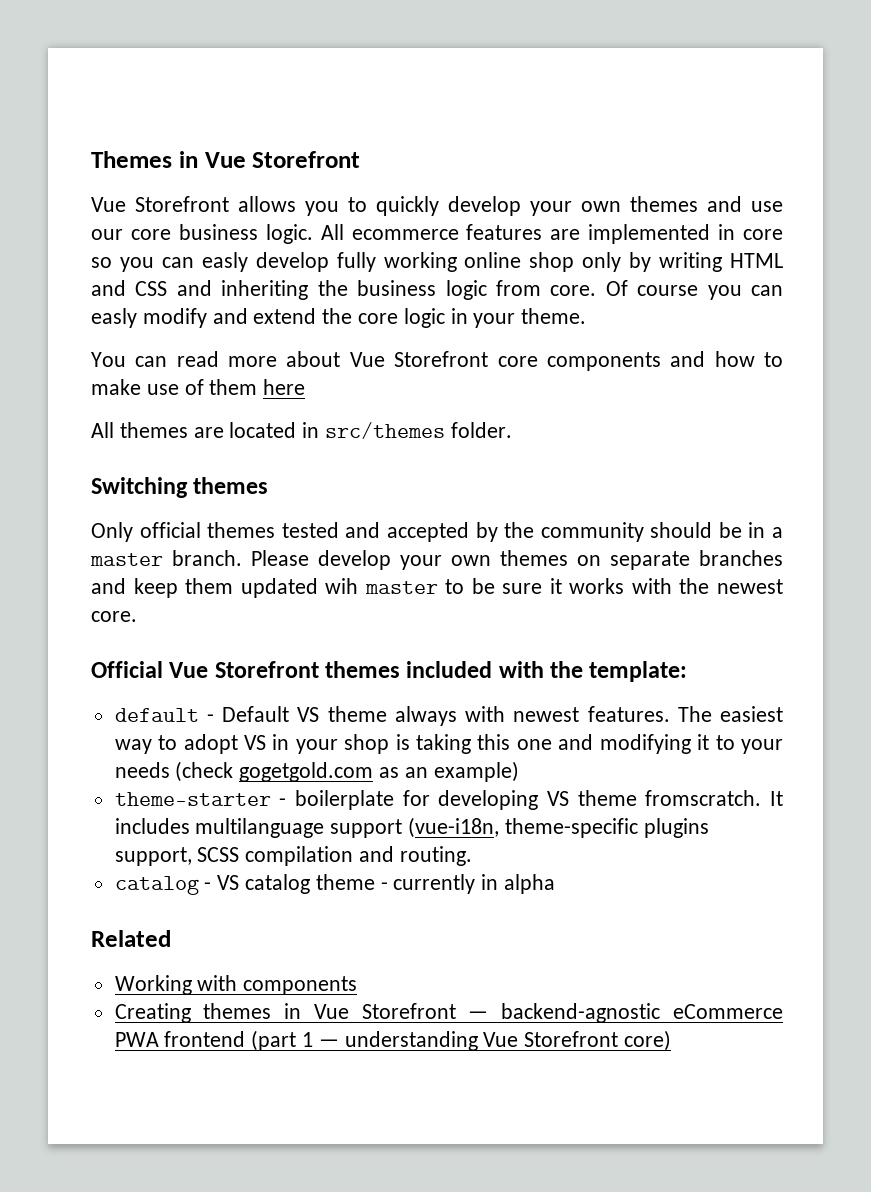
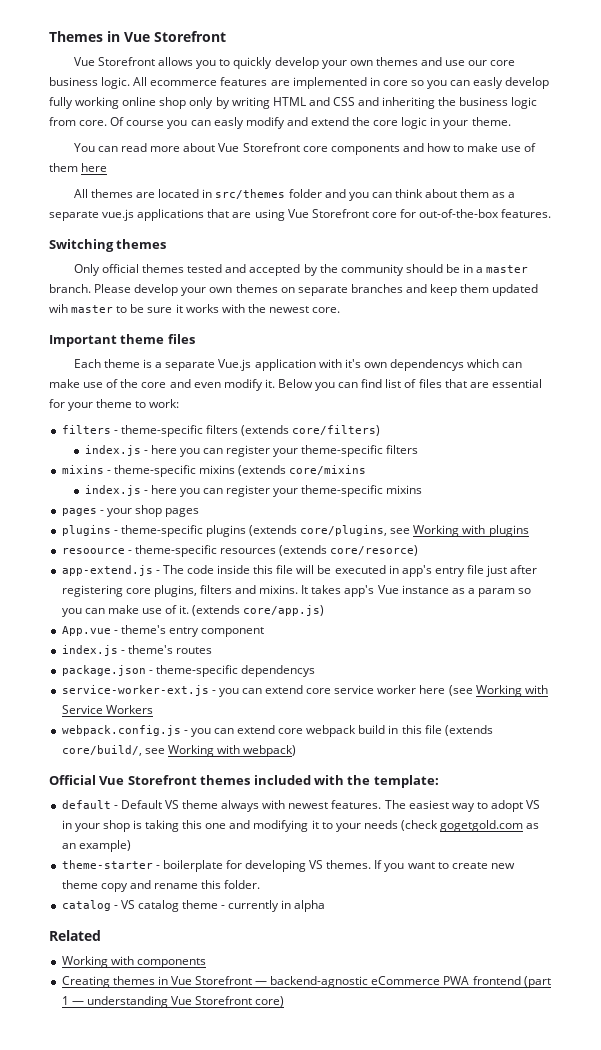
- All themes are located in src/themes folder.
+ All themes are located in src/themes folder and you can think about them as a separate vue.js applications that are using Vue Storefront core for out-of-the-box features.
+ Important theme files
+ Each theme is a separate Vue.js application with it's own dependencys which can make use of the core and even modify it. Below you can find list of files that are essential for your theme to work:
+ filters - theme-specific filters (extends core/filters)
+ index.js - here you can register your theme-specific filters
+ mixins - theme-specific mixins (extends core/mixins
+ index.js - here you can register your theme-specific mixins
+ pages - your shop pages
+ plugins - theme-specific plugins (extends core/plugins, see Working with plugins
+ resoource - theme-specific resources (extends core/resorce)
+ app-extend.js - The code inside this file will be executed in app's entry file just after registering core plugins, filters and mixins. It takes app's Vue instance as a param so you can make use of it. (extends core/app.js)
+ App.vue - theme's entry component
+ index.js - theme's routes
+ package.json - theme-specific dependencys
+ service-worker-ext.js - you can extend core service worker here (see Working with Service Workers
+ webpack.config.js - you can extend core webpack build in this file (extends core/build/, see Working with webpack)
- theme-starter - boilerplate for developing VS theme fromscratch. It includes multilanguage support (vue-i18n, theme-specific plugins support, SCSS compilation and routing.
+ theme-starter - boilerplate for developing VS themes. If you want to create new theme copy and rename this folder.

